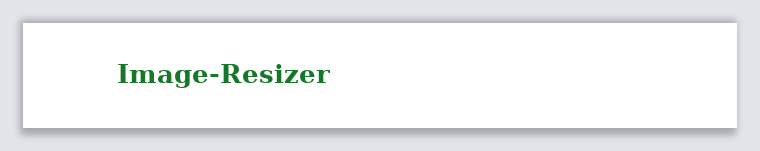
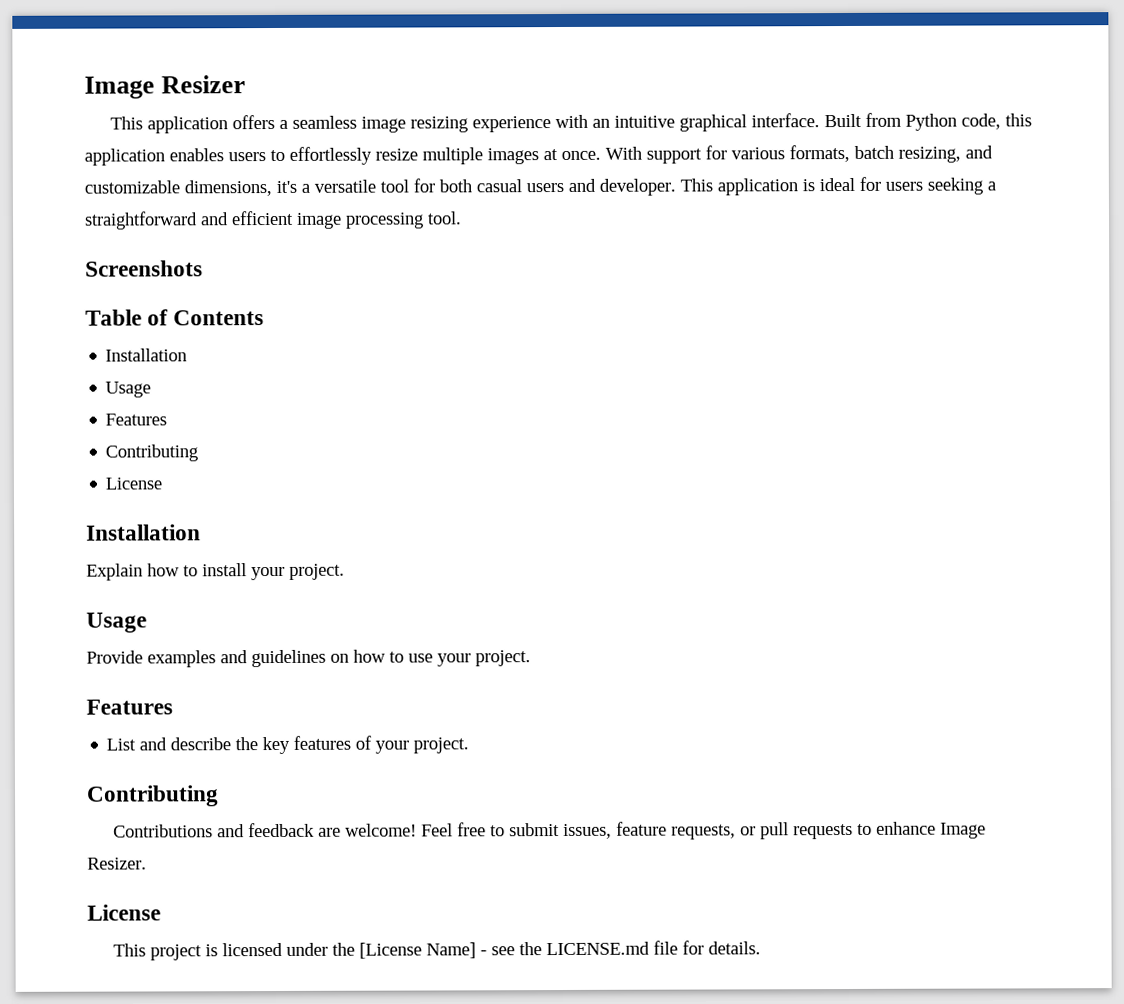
- Image-Resizer
+ Image Resizer
+ This application offers a seamless image resizing experience with an intuitive graphical interface. Built from Python code, this application enables users to effortlessly resize multiple images at once. With support for various formats, batch resizing, and customizable dimensions, it's a versatile tool for both casual users and developer. This application is ideal for users seeking a straightforward and efficient image processing tool.
+ Screenshots
+ Table of Contents
+ Installation
+ Usage
+ Features
+ Contributing
+ License
+ Installation
+ Explain how to install your project.
+ Usage
+ Provide examples and guidelines on how to use your project.
+ Features
+ List and describe the key features of your project.
+ Contributing
+ Contributions and feedback are welcome! Feel free to submit issues, feature requests, or pull requests to enhance Image Resizer.
+ License
+ This project is licensed under the [License Name] - see the LICENSE.md file for details.

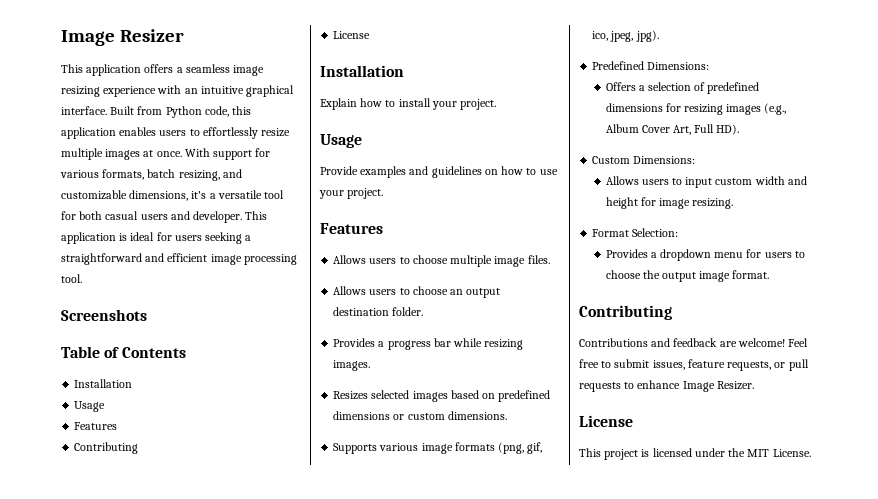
- List and describe the key features of your project.
+ Allows users to choose multiple image files.
+ Allows users to choose an output destination folder.
+ Provides a progress bar while resizing images.
+ Resizes selected images based on predefined dimensions or custom dimensions.
+ Supports various image formats (png, gif, ico, jpeg, jpg).
+ Predefined Dimensions:
+ Offers a selection of predefined dimensions for resizing images (e.g., Album Cover Art, Full HD).
+ Custom Dimensions:
+ Allows users to input custom width and height for image resizing.
+ Format Selection:
+ Provides a dropdown menu for users to choose the output image format.
- This project is licensed under the [License Name] - see the LICENSE.md file for details.
+ This project is licensed under the MIT License.

